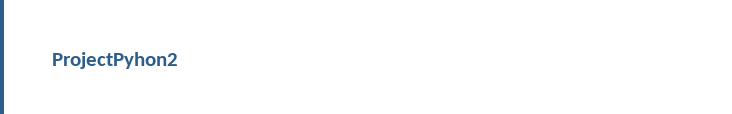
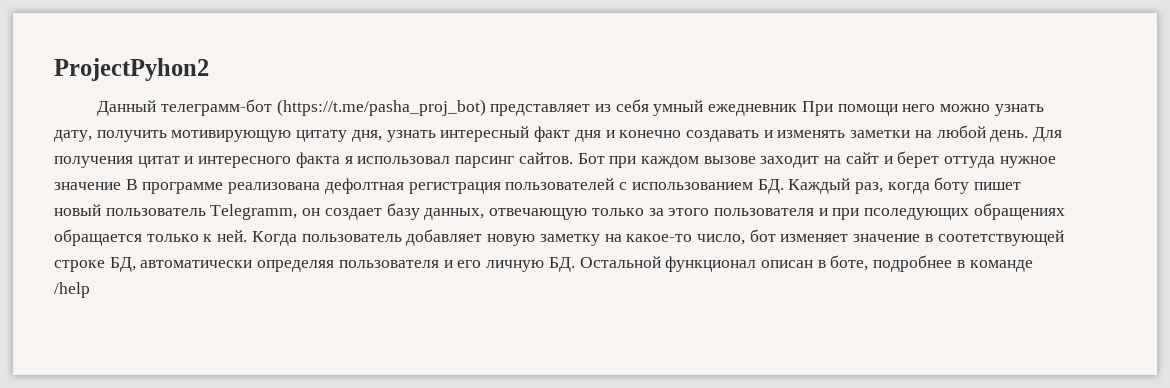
+ Данный телеграмм-бот (https://t.me/pasha_proj_bot) представляет из себя умный ежедневник При помощи него можно узнать дату, получить мотивирующую цитату дня, узнать интересный факт дня и конечно создавать и изменять заметки на любой день. Для получения цитат и интересного факта я использовал парсинг сайтов. Бот при каждом вызове заходит на сайт и берет оттуда нужное значение В программе реализована дефолтная регистрация пользователей с использованием БД. Каждый раз, когда боту пишет новый пользователь Telegramm, он создает базу данных, отвечающую только за этого пользователя и при псоледующих обращениях обращается только к ней. Когда пользователь добавляет новую заметку на какое-то число, бот изменяет значение в соотетствующей строке БД, автоматически определяя пользователя и его личную БД. Остальной функционал описан в боте, подробнее в команде /help

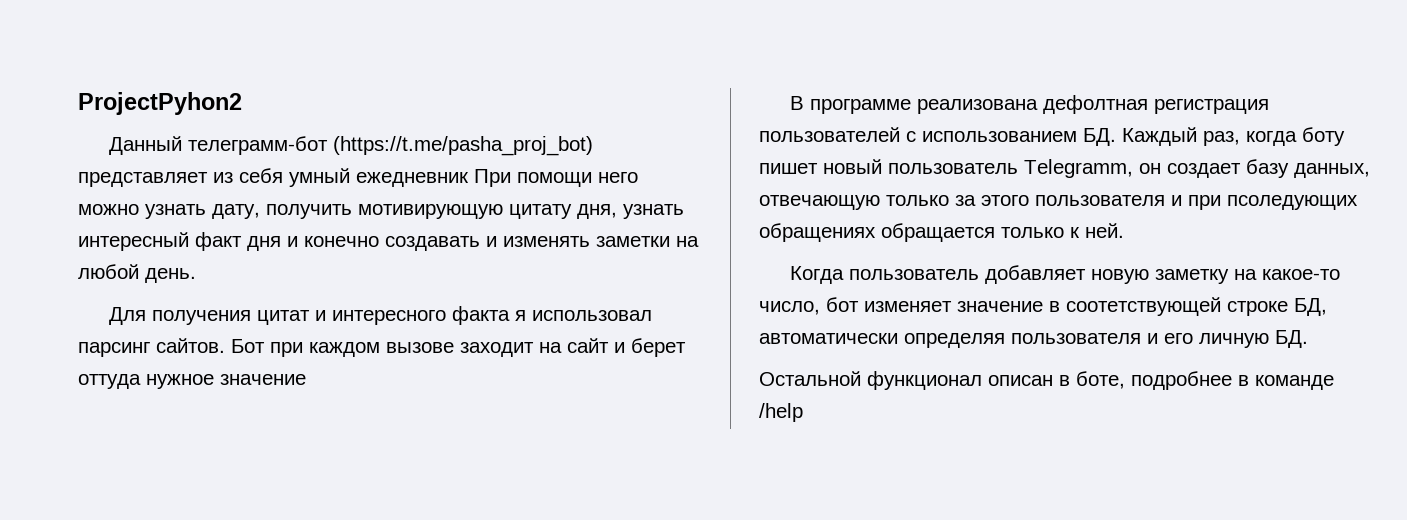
- Данный телеграмм-бот (https://t.me/pasha_proj_bot) представляет из себя умный ежедневник При помощи него можно узнать дату, получить мотивирующую цитату дня, узнать интересный факт дня и конечно создавать и изменять заметки на любой день. Для получения цитат и интересного факта я использовал парсинг сайтов.
+ Данный телеграмм-бот (https://t.me/pasha_proj_bot) представляет из себя умный ежедневник При помощи него можно узнать дату, получить мотивирующую цитату дня, узнать интересный факт дня и конечно создавать и изменять заметки на любой день.
+ Для получения цитат и интересного факта я использовал парсинг сайтов.
- Бот при каждом вызове заходит на сайт и берет оттуда нужное значение В программе реализована дефолтная регистрация пользователей с использованием БД. Каждый раз, когда боту пишет новый пользователь Telegramm, он создает базу данных, отвечающую только за этого пользователя и при псоледующих обращениях обращается только к ней. Когда пользователь добавляет новую заметку на какое-то число, бот изменяет значение в соотетствующей строке БД, автоматически определяя пользователя и его личную БД. Остальной функционал описан в боте, подробнее в команде /help
+ Бот при каждом вызове заходит на сайт и берет оттуда нужное значение
+ В программе реализована дефолтная регистрация пользователей с использованием БД. Каждый раз, когда боту пишет новый пользователь Telegramm, он создает базу данных, отвечающую только за этого пользователя и при псоледующих обращениях обращается только к ней.
+ Когда пользователь добавляет новую заметку на какое-то число, бот изменяет значение в соотетствующей строке БД, автоматически определяя пользователя и его личную БД.
+ Остальной функционал описан в боте, подробнее в команде /help

